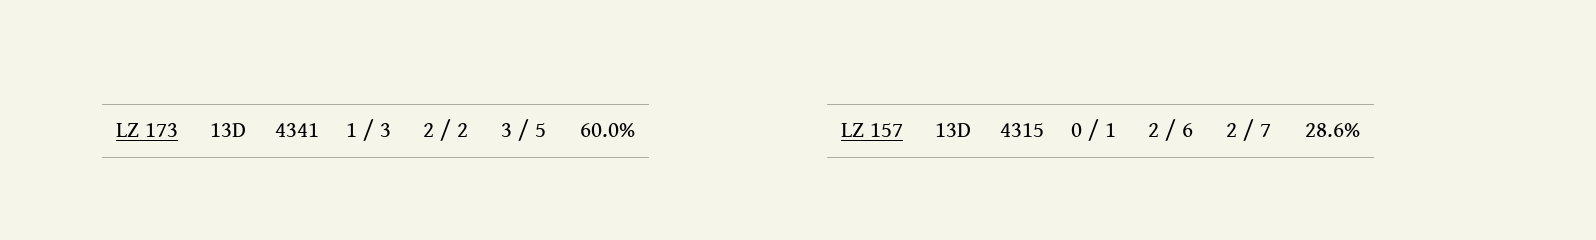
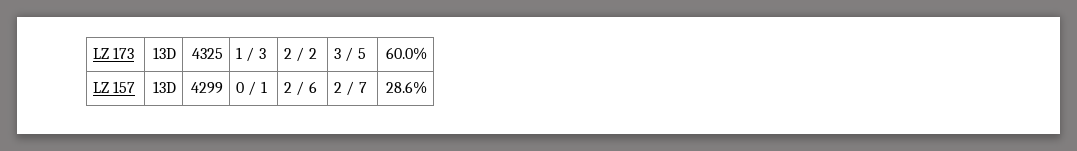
- LZ 173 | 13D | 4341 | 1 / 3 | 2 / 2 | 3 / 5 | 60.0%
+ LZ 173 | 13D | 4325 | 1 / 3 | 2 / 2 | 3 / 5 | 60.0%
- LZ 157 | 13D | 4315 | 0 / 1 | 2 / 6 | 2 / 7 | 28.6%
+ LZ 157 | 13D | 4299 | 0 / 1 | 2 / 6 | 2 / 7 | 28.6%

